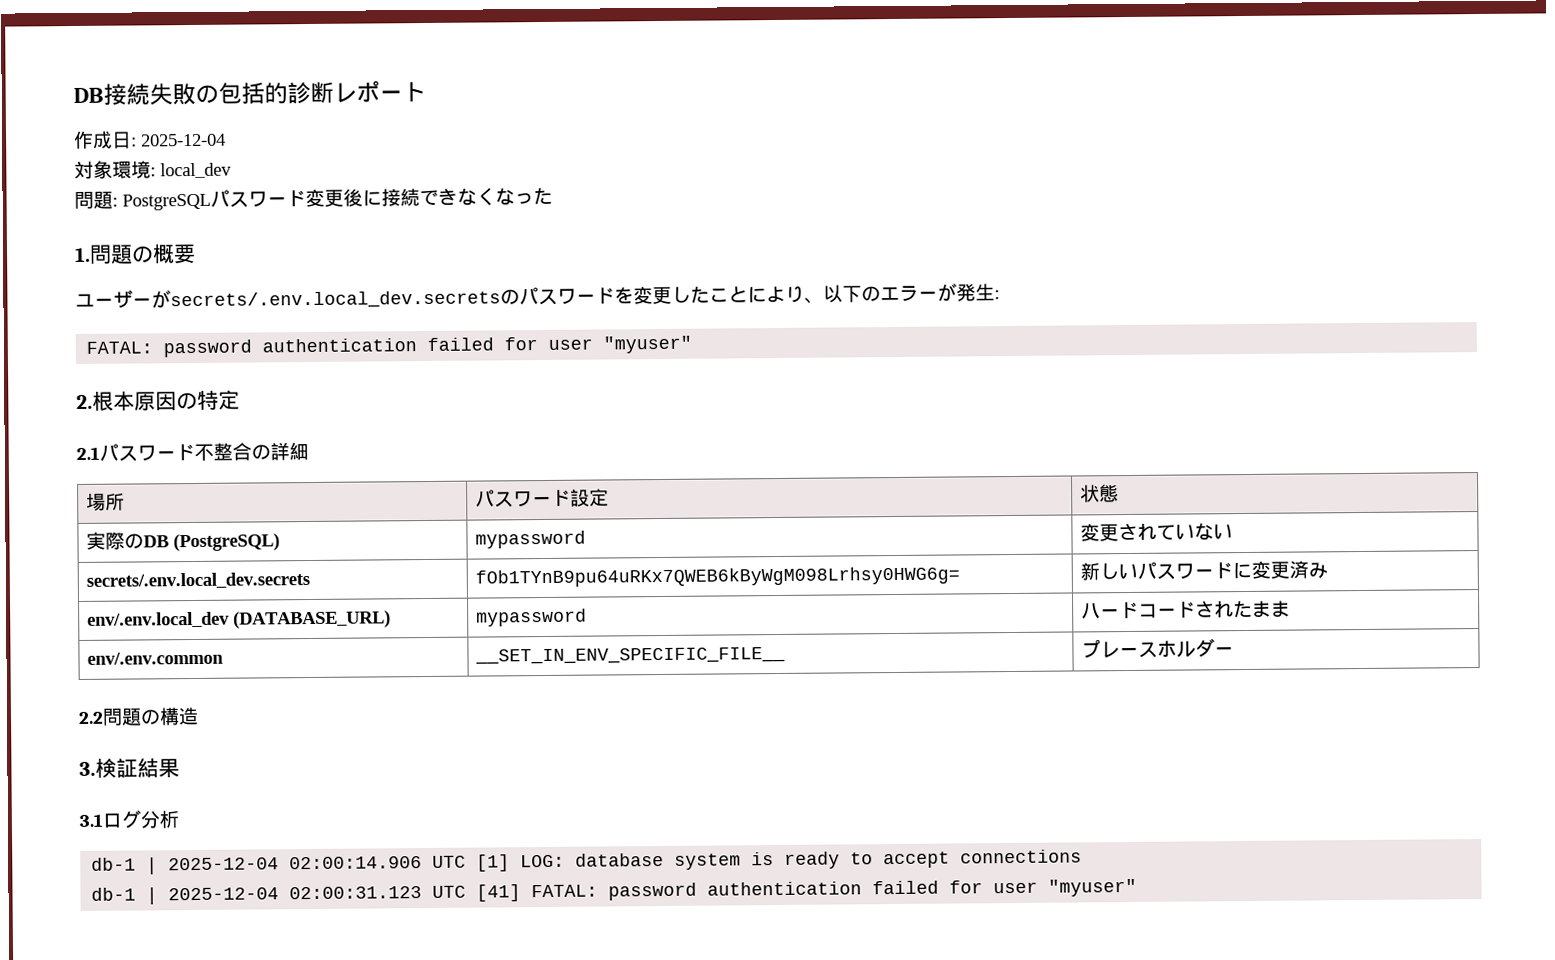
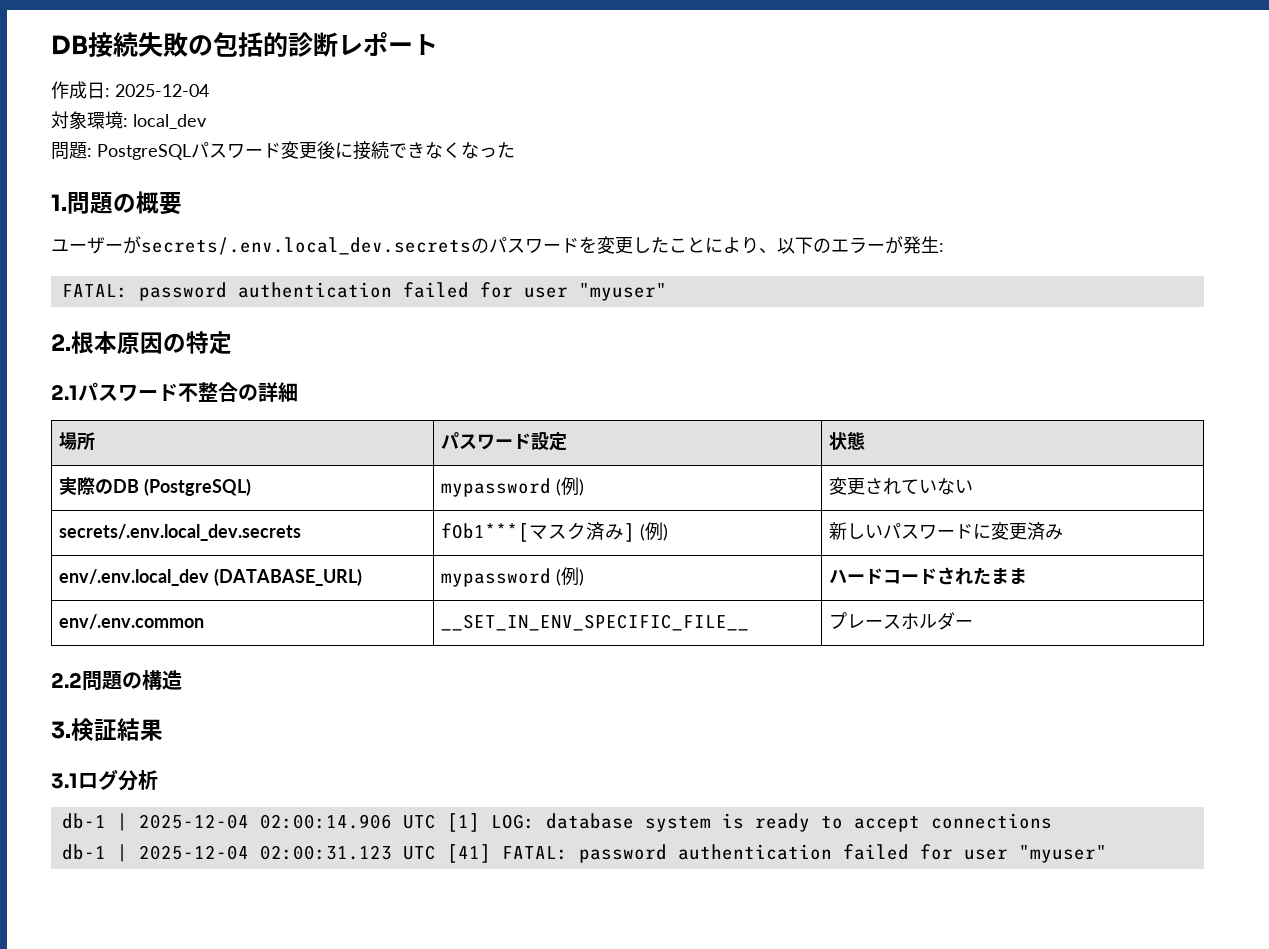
- 実際のDB (PostgreSQL) | mypassword | 変更されていない
+ 実際のDB (PostgreSQL) | mypassword (例) | 変更されていない
- secrets/.env.local_dev.secrets | fOb1TYnB9pu64uRKx7QWEB6kByWgM098Lrhsy0HWG6g= | 新しいパスワードに変更済み
+ secrets/.env.local_dev.secrets | fOb1***[マスク済み] (例) | 新しいパスワードに変更済み
- env/.env.local_dev (DATABASE_URL) | mypassword | ハードコードされたまま
+ env/.env.local_dev (DATABASE_URL) | mypassword (例) | ハードコードされたまま

